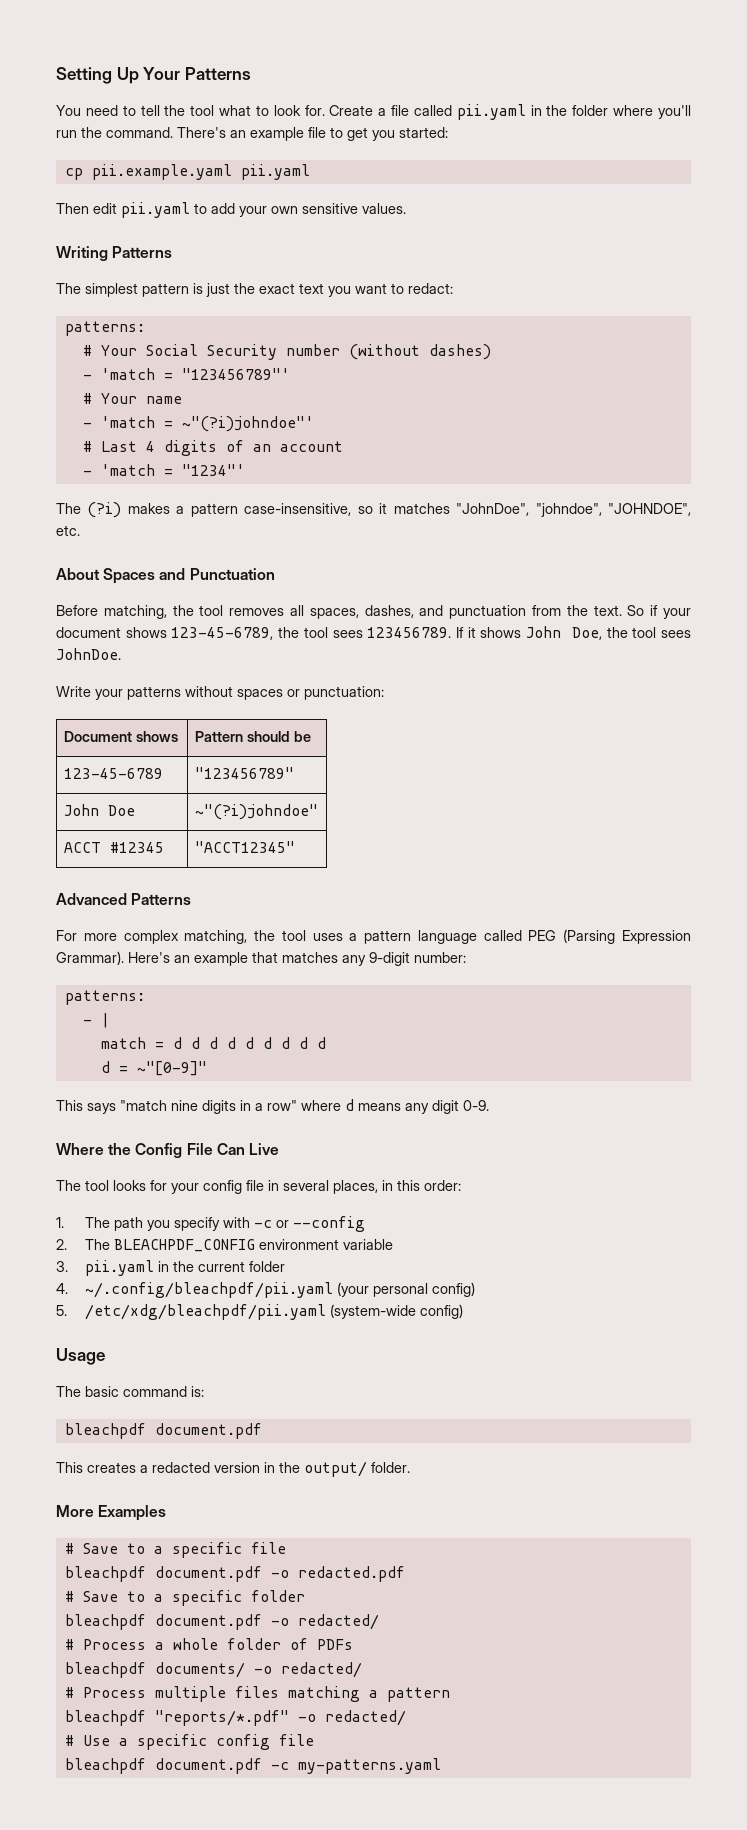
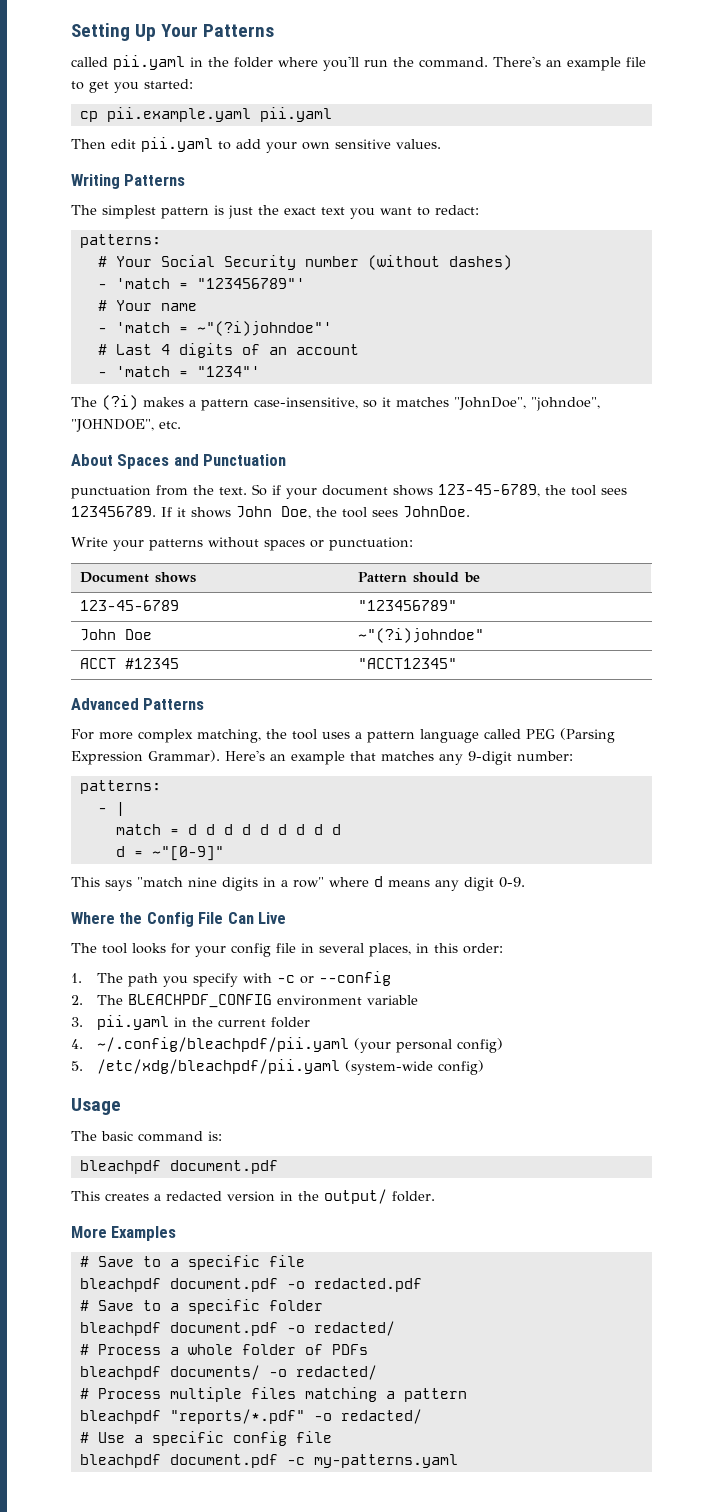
- You need to tell the tool what to look for. Create a file called pii.yaml in the folder where you'll run the command.
+ called pii.yaml in the folder where you'll run the command.
- Before matching, the tool removes all spaces, dashes, and punctuation from the text.
+ punctuation from the text.

